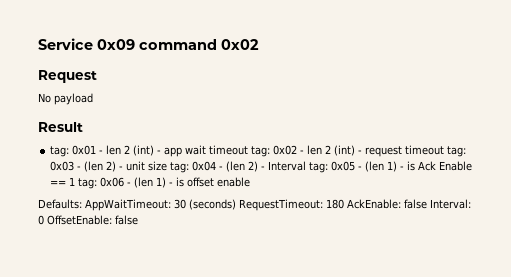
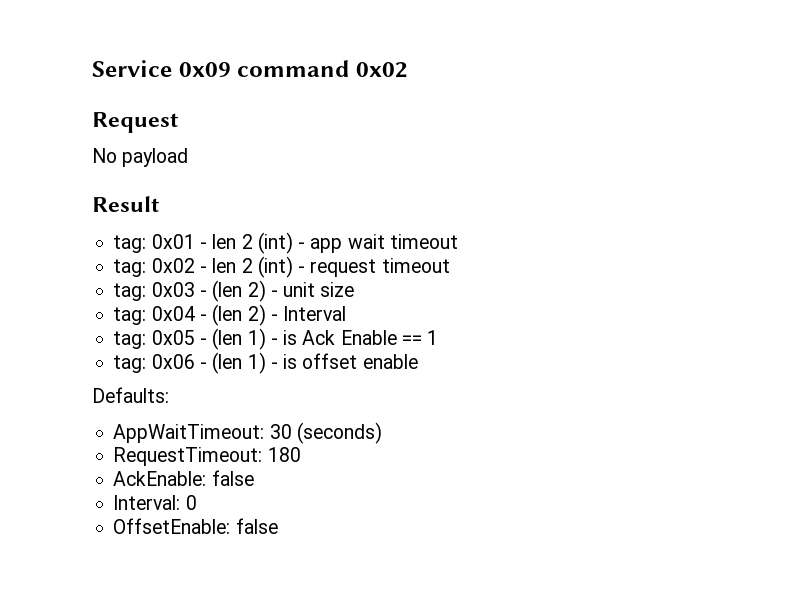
- tag: 0x01 - len 2 (int) - app wait timeout tag: 0x02 - len 2 (int) - request timeout tag: 0x03 - (len 2) - unit size tag: 0x04 - (len 2) - Interval tag: 0x05 - (len 1) - is Ack Enable == 1 tag: 0x06 - (len 1) - is offset enable
+ tag: 0x01 - len 2 (int) - app wait timeout
+ tag: 0x02 - len 2 (int) - request timeout
+ tag: 0x03 - (len 2) - unit size
+ tag: 0x04 - (len 2) - Interval
+ tag: 0x05 - (len 1) - is Ack Enable == 1
+ tag: 0x06 - (len 1) - is offset enable
- Defaults: AppWaitTimeout: 30 (seconds) RequestTimeout: 180 AckEnable: false Interval: 0 OffsetEnable: false
+ Defaults:
+ AppWaitTimeout: 30 (seconds)
+ RequestTimeout: 180
+ AckEnable: false
+ Interval: 0
+ OffsetEnable: false

